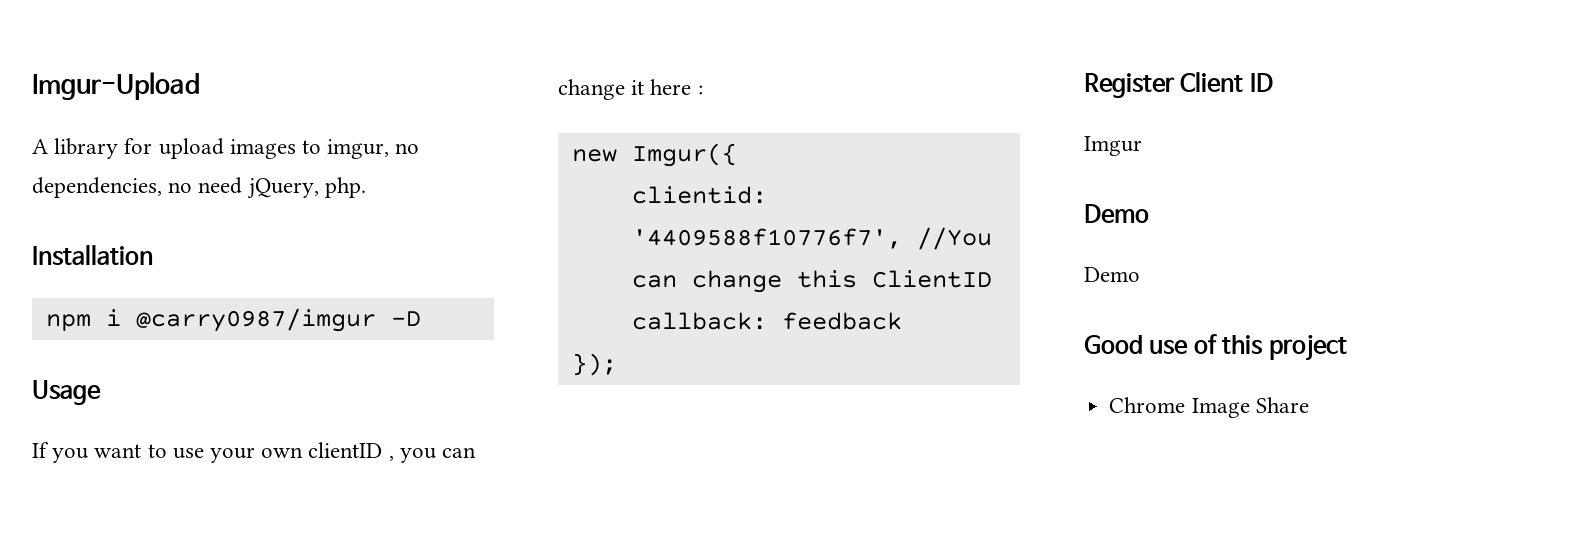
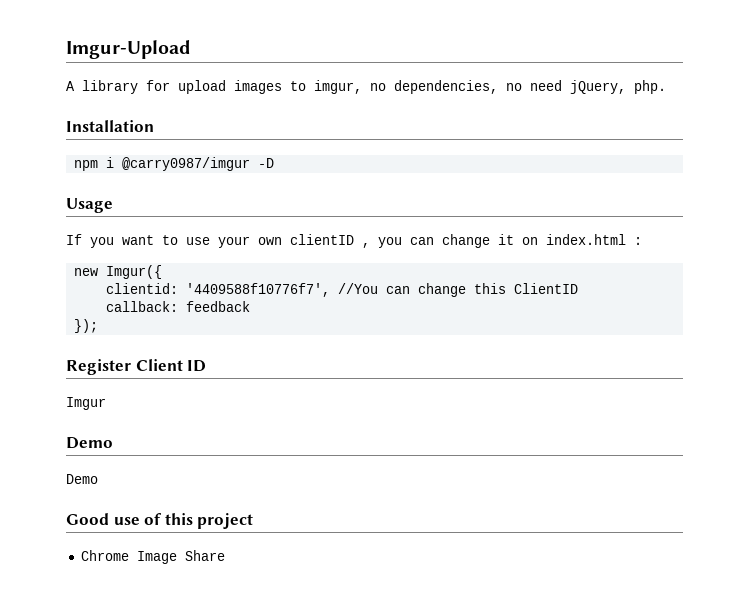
- If you want to use your own clientID , you can change it here :
+ If you want to use your own clientID , you can change it on index.html :

